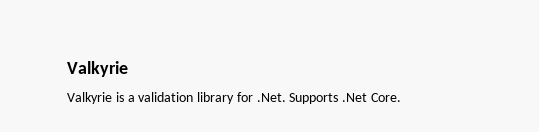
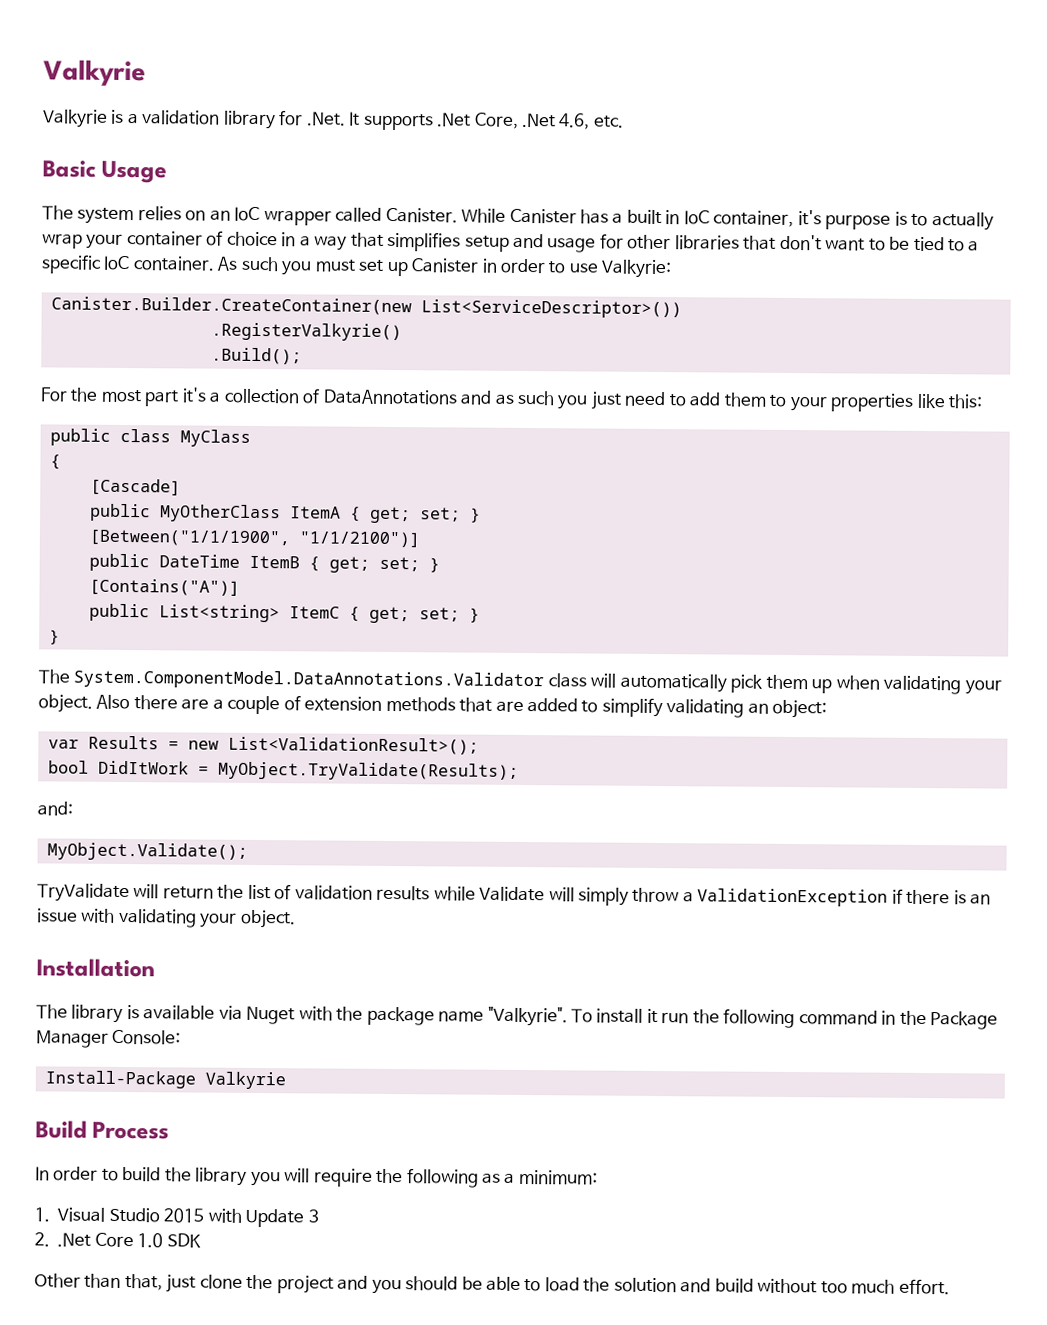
- Valkyrie is a validation library for .Net. Supports .Net Core.
+ Valkyrie is a validation library for .Net. It supports .Net Core, .Net 4.6, etc.
+ Basic Usage
+ The system relies on an IoC wrapper called Canister. While Canister has a built in IoC container, it's purpose is to actually wrap your container of choice in a way that simplifies setup and usage for other libraries that don't want to be tied to a specific IoC container. As such you must set up Canister in order to use Valkyrie:
+ Canister.Builder.CreateContainer(new List<ServiceDescriptor>())
+ .RegisterValkyrie()
+ .Build();
+ For the most part it's a collection of DataAnnotations and as such you just need to add them to your properties like this:
+ public class MyClass
+ {
+ [Cascade]
+ public MyOtherClass ItemA { get; set; }
+ [Between("1/1/1900", "1/1/2100")]
+ public DateTime ItemB { get; set; }
+ [Contains("A")]
+ public List<string> ItemC { get; set; }
+ }
+ The System.ComponentModel.DataAnnotations.Validator class will automatically pick them up when validating your object. Also there are a couple of extension methods that are added to simplify validating an object:
+ var Results = new List<ValidationResult>();
+ bool DidItWork = MyObject.TryValidate(Results);
+ and:
+ MyObject.Validate();
+ TryValidate will return the list of validation results while Validate will simply throw a ValidationException if there is an issue with validating your object.
+ Installation
+ The library is available via Nuget with the package name "Valkyrie". To install it run the following command in the Package Manager Console:
+ Install-Package Valkyrie
+ Build Process
+ In order to build the library you will require the following as a minimum:
+ 1. Visual Studio 2015 with Update 3
+ 2. .Net Core 1.0 SDK
+ Other than that, just clone the project and you should be able to load the solution and build without too much effort.

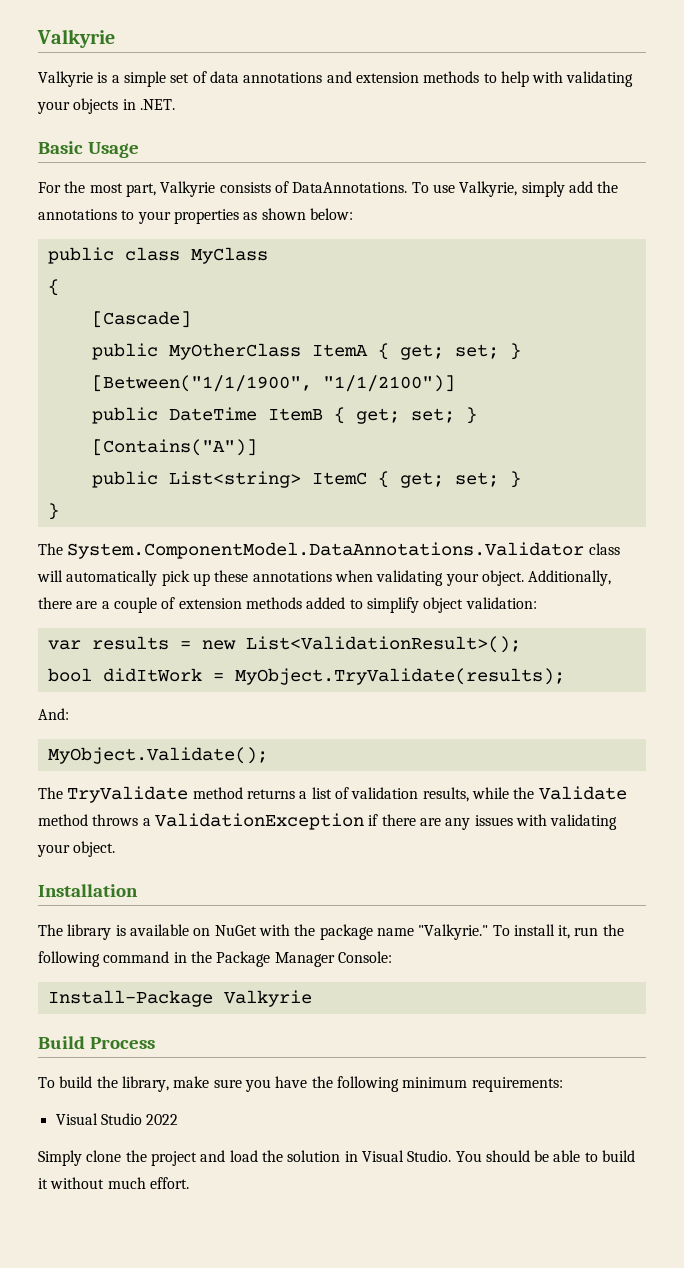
- Valkyrie is a validation library for .Net. It supports .Net Core, .Net 4.6, etc.
+ Valkyrie is a simple set of data annotations and extension methods to help with validating your objects in .NET.
  Basic Usage
- The system relies on an IoC wrapper called Canister. While Canister has a built in IoC container, it's purpose is to actually wrap your container of choice in a way that simplifies setup and usage for other libraries that don't want to be tied to a specific IoC container. As such you must set up Canister in order to use Valkyrie:
- Canister.Builder.CreateContainer(new List<ServiceDescriptor>())
- .RegisterValkyrie()
- .Build();
- For the most part it's a collection of DataAnnotations and as such you just need to add them to your properties like this:
+ For the most part, Valkyrie consists of DataAnnotations. To use Valkyrie, simply add the annotations to your properties as shown below:
- The System.ComponentModel.DataAnnotations.Validator class will automatically pick them up when validating your object.
+ The System.ComponentModel.DataAnnotations.Validator class will automatically pick up these annotations when validating your object.
- Also there are a couple of extension methods that are added to simplify validating an object:
+ Additionally, there are a couple of extension methods added to simplify object validation:
- var Results = new List<ValidationResult>();
+ var results = new List<ValidationResult>();
- bool DidItWork = MyObject.TryValidate(Results);
- and:
+ bool didItWork = MyObject.TryValidate(results);
+ And:
  MyObject.Validate();
- TryValidate will return the list of validation results while Validate will simply throw a ValidationException if there is an issue with validating your object.
+ The TryValidate method returns a list of validation results, while the Validate method throws a ValidationException if there are any issues with validating your object.
- The library is available via Nuget with the package name "Valkyrie".
+ The library is available on NuGet with the package name "Valkyrie."
- To install it run the following command in the Package Manager Console:
+ To install it, run the following command in the Package Manager Console:
- In order to build the library you will require the following as a minimum:
- 1. Visual Studio 2015 with Update 3
- 2. .Net Core 1.0 SDK
- Other than that, just clone the project and you should be able to load the solution and build without too much effort.
+ To build the library, make sure you have the following minimum requirements:
+ Visual Studio 2022
+ Simply clone the project and load the solution in Visual Studio. You should be able to build it without much effort.

